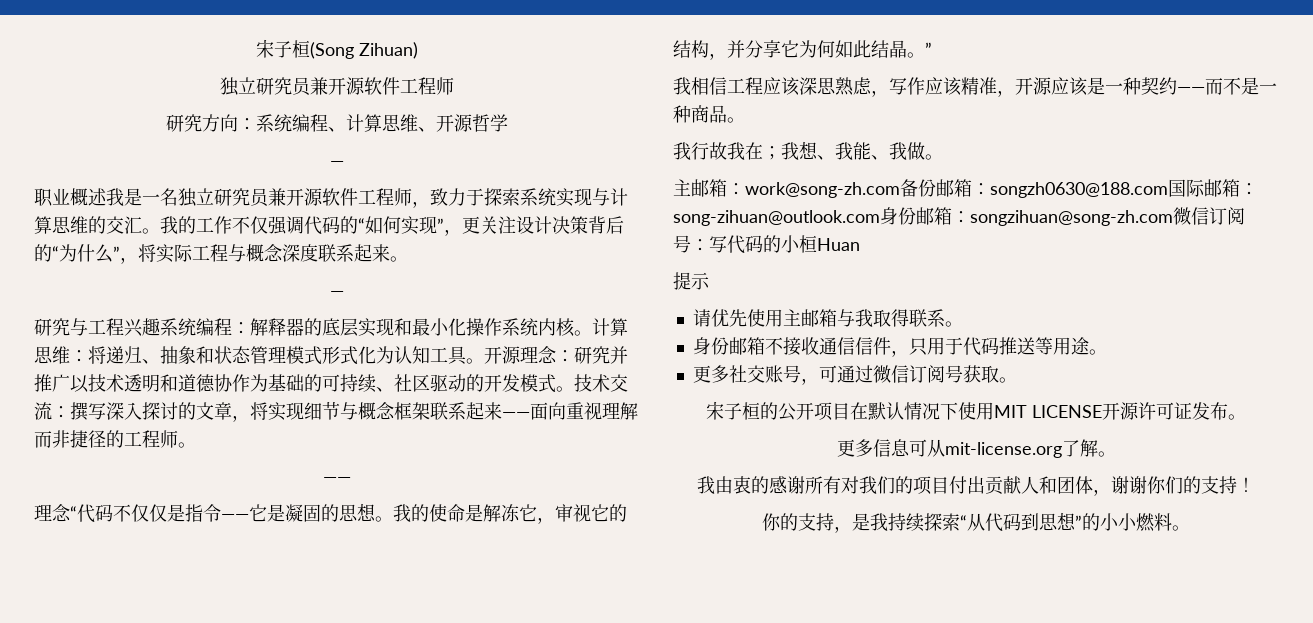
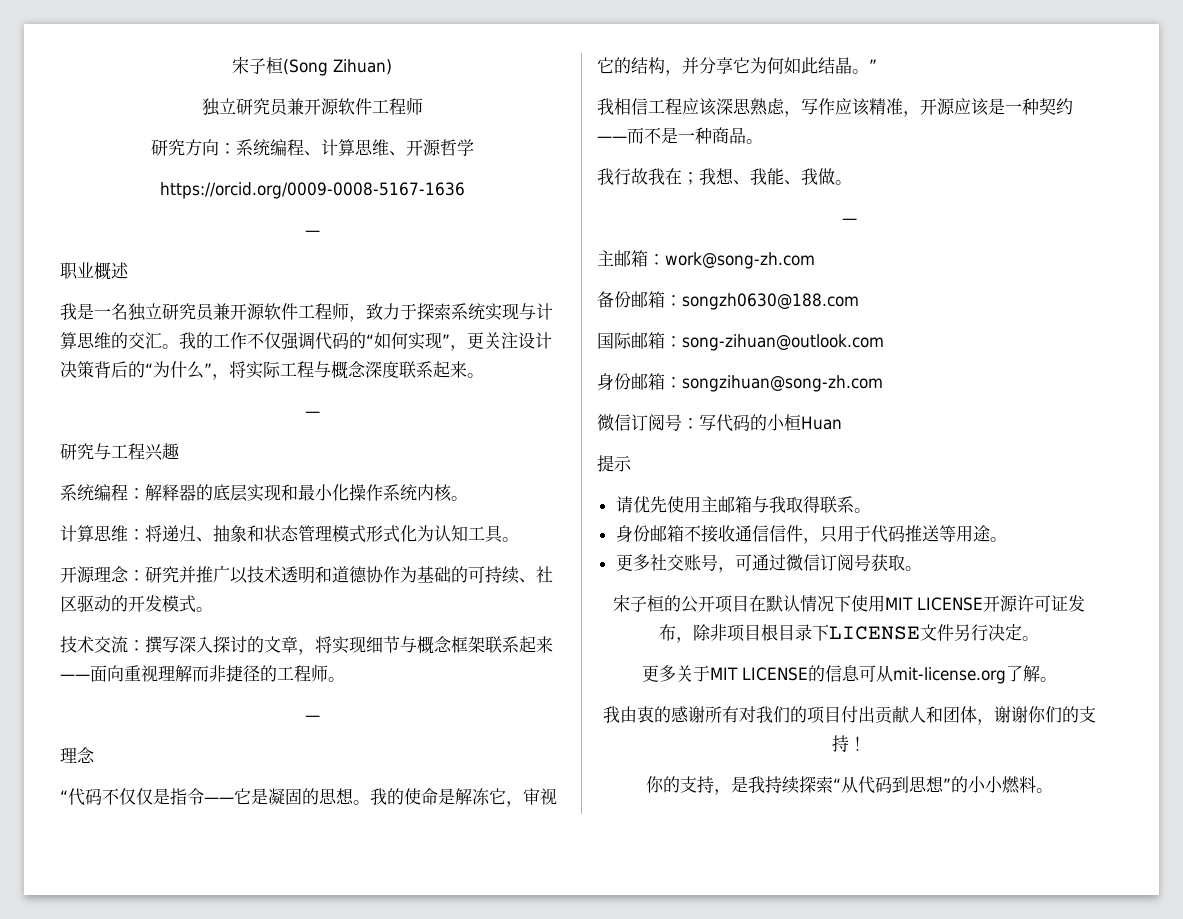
+ https://orcid.org/0009-0008-5167-1636
- 职业概述我是一名独立研究员兼开源软件工程师，致力于探索系统实现与计算思维的交汇。
+ 职业概述
+ 我是一名独立研究员兼开源软件工程师，致力于探索系统实现与计算思维的交汇。
- 研究与工程兴趣系统编程：
+ 研究与工程兴趣
+ 系统编程：
- 解释器的底层实现和最小化操作系统内核。计算思维：
+ 解释器的底层实现和最小化操作系统内核。
+ 计算思维：
- 将递归、抽象和状态管理模式形式化为认知工具。开源理念：
+ 将递归、抽象和状态管理模式形式化为认知工具。
+ 开源理念：
- 研究并推广以技术透明和道德协作为基础的可持续、社区驱动的开发模式。技术交流：
+ 研究并推广以技术透明和道德协作为基础的可持续、社区驱动的开发模式。
+ 技术交流：
  撰写深入探讨的文章，将实现细节与概念框架联系起来——面向重视理解而非捷径的工程师。
- ——
- 理念“代码不仅仅是指令——它是凝固的思想。
+ —
+ 理念
+ “代码不仅仅是指令——它是凝固的思想。
  我行故我在；我想、我能、我做。
+ —
- 主邮箱：work@song-zh.com备份邮箱：songzh0630@188.com国际邮箱：song-zihuan@outlook.com身份邮箱：songzihuan@song-zh.com微信订阅号：写代码的小桓Huan
+ 主邮箱：work@song-zh.com
+ 备份邮箱：songzh0630@188.com
+ 国际邮箱：song-zihuan@outlook.com
+ 身份邮箱：songzihuan@song-zh.com
+ 微信订阅号：写代码的小桓Huan
- 宋子桓的公开项目在默认情况下使用MIT LICENSE开源许可证发布。
- 更多信息可从mit-license.org了解。
+ 宋子桓的公开项目在默认情况下使用MIT LICENSE开源许可证发布，除非项目根目录下LICENSE文件另行决定。
+ 更多关于MIT LICENSE的信息可从mit-license.org了解。

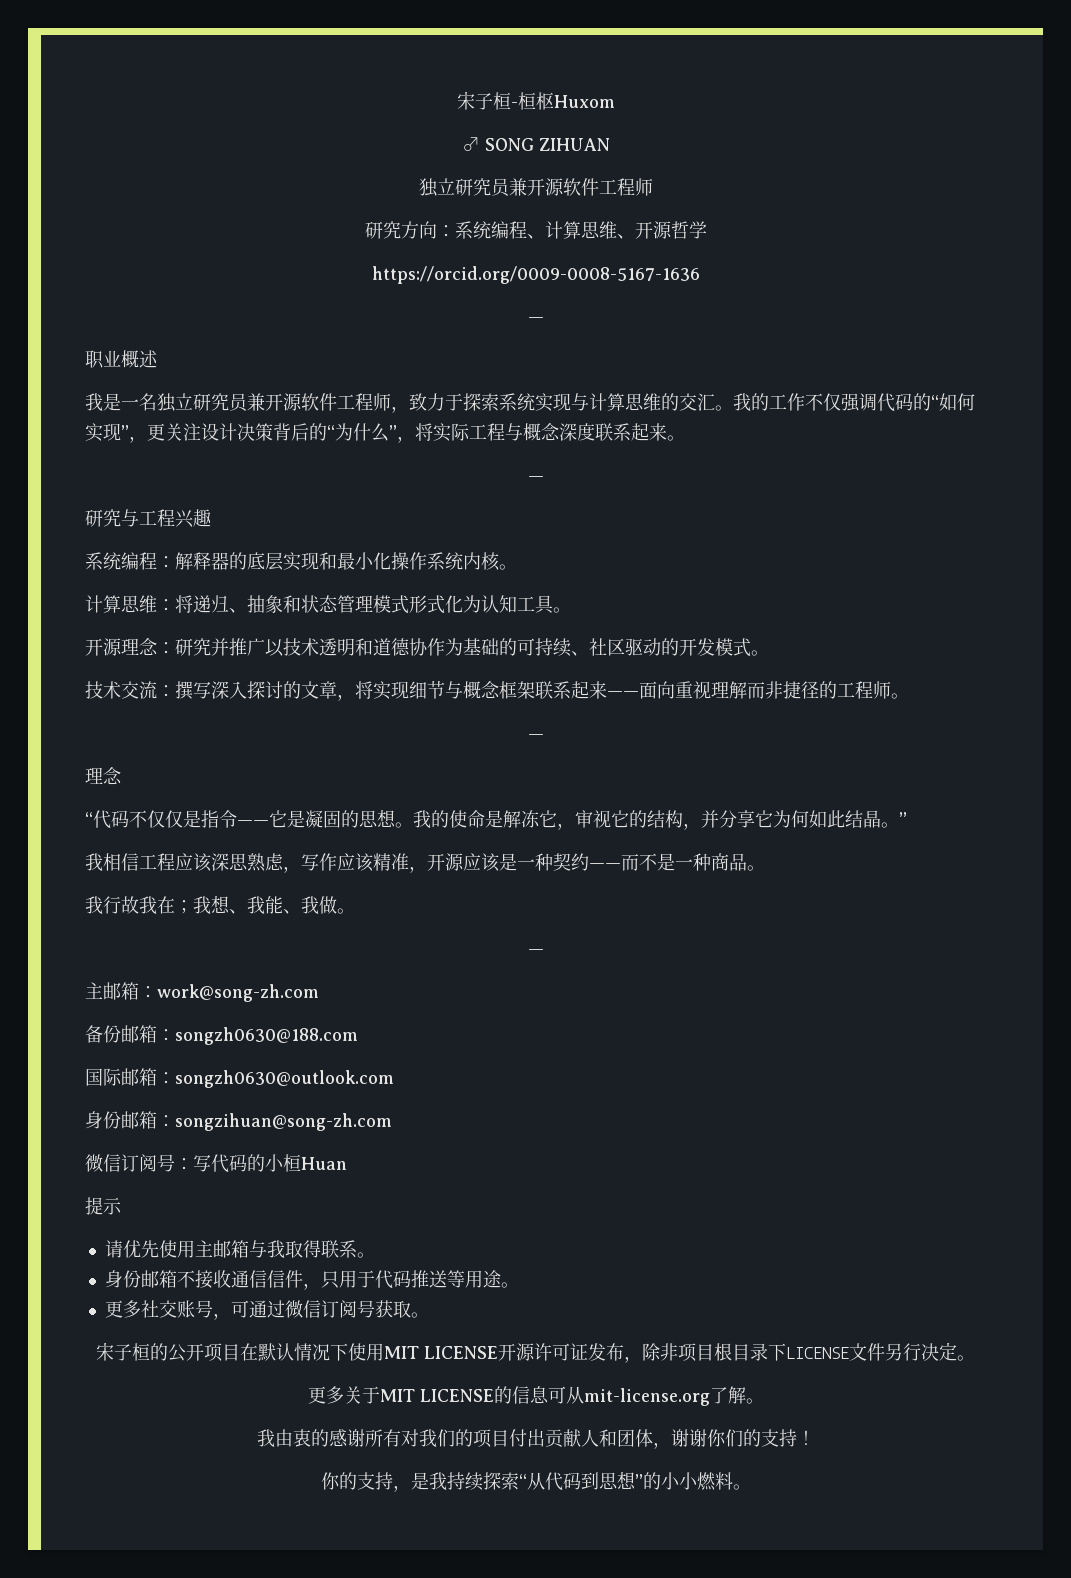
- 宋子桓(Song Zihuan)
+ 宋子桓-桓枢Huxom
+ ♂ SONG ZIHUAN
- 国际邮箱：song-zihuan@outlook.com
+ 国际邮箱：songzh0630@outlook.com

